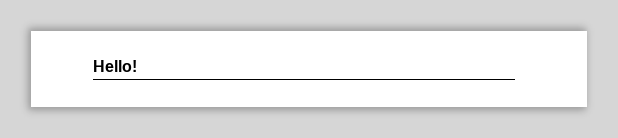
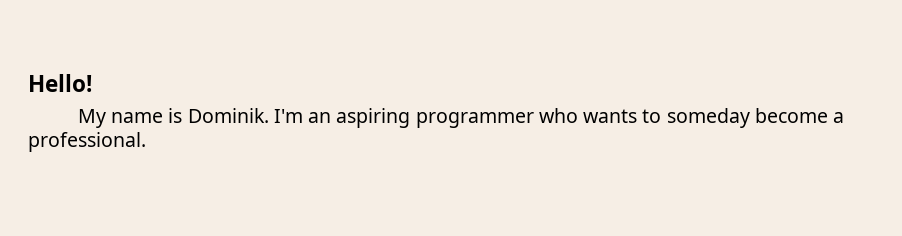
+ My name is Dominik. I'm an aspiring programmer who wants to someday become a professional.

